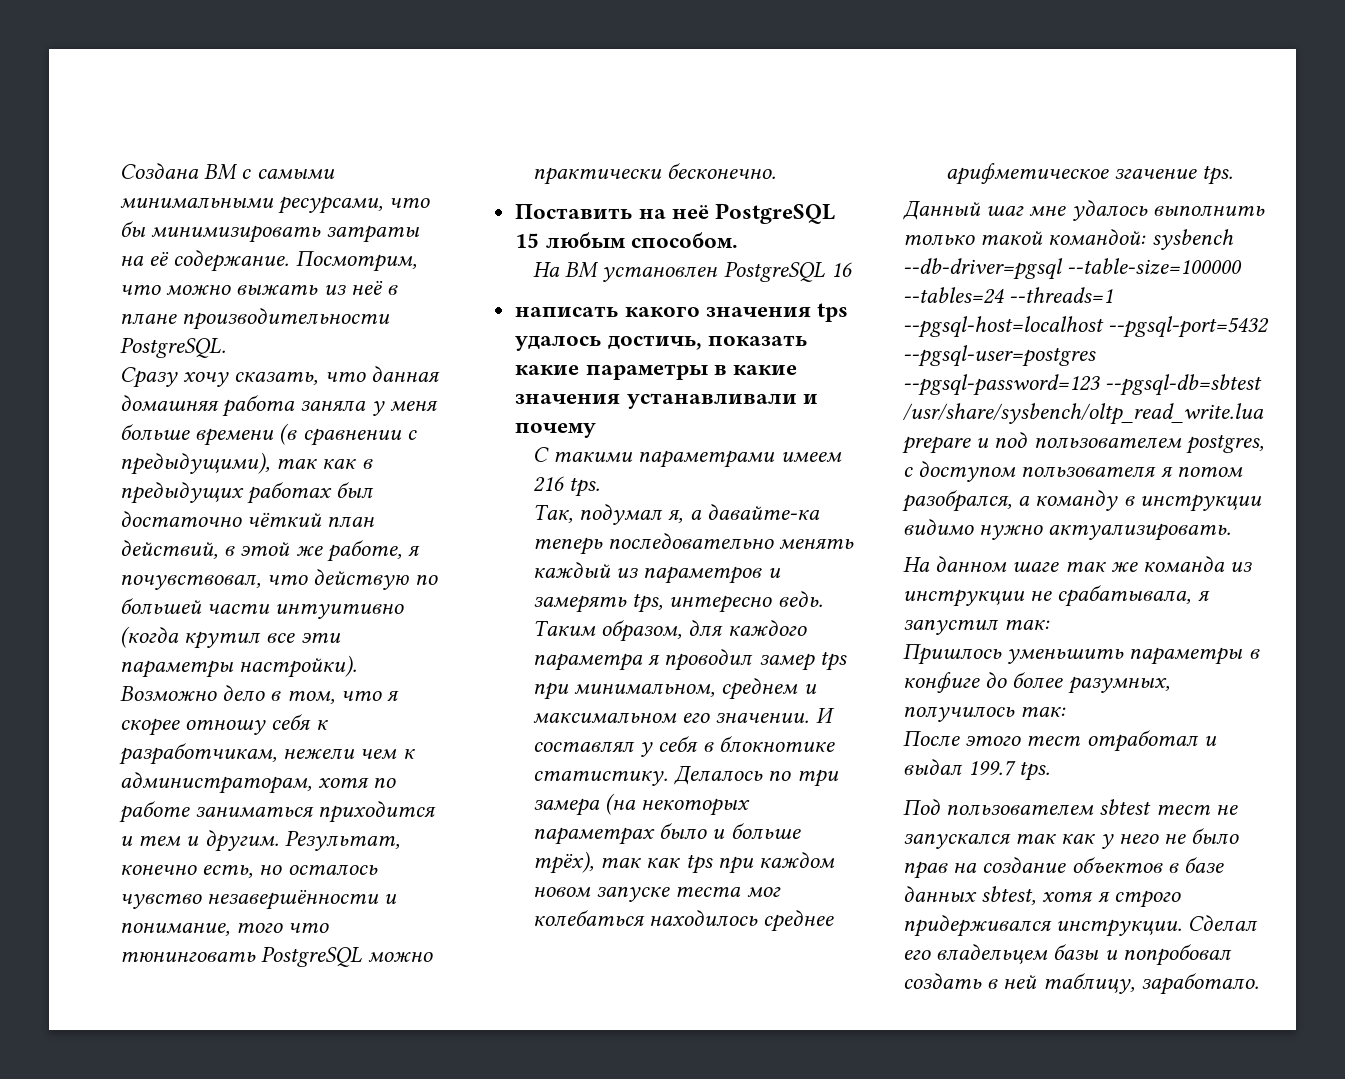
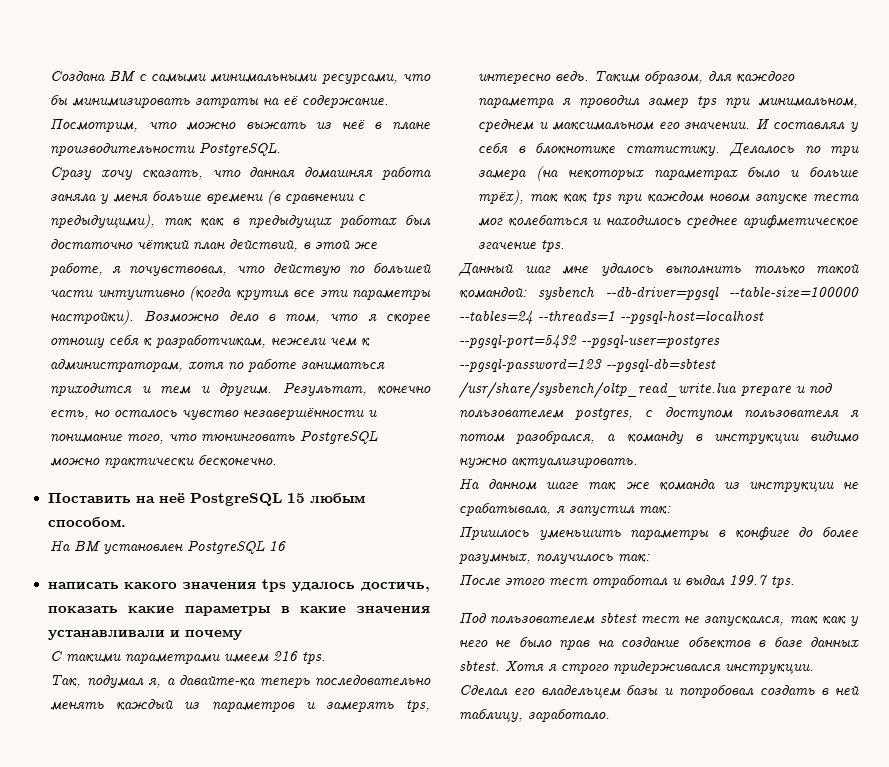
- Результат, конечно есть, но осталось чувство незавершённости и понимание, того что тюнинговать PostgreSQL можно практически бесконечно.
+ Результат, конечно есть, но осталось чувство незавершённости и понимание того, что тюнинговать PostgreSQL можно практически бесконечно.
- Делалось по три замера (на некоторых параметрах было и больше трёх), так как tps при каждом новом запуске теста мог колебаться находилось среднее арифметическое згачение tps.
+ Делалось по три замера (на некоторых параметрах было и больше трёх), так как tps при каждом новом запуске теста мог колебаться и находилось среднее арифметическое згачение tps.
- Под пользователем sbtest тест не запускался так как у него не было прав на создание объектов в базе данных sbtest, хотя я строго придерживался инструкции.
+ Под пользователем sbtest тест не запускался, так как у него не было прав на создание объектов в базе данных sbtest. Хотя я строго придерживался инструкции.

